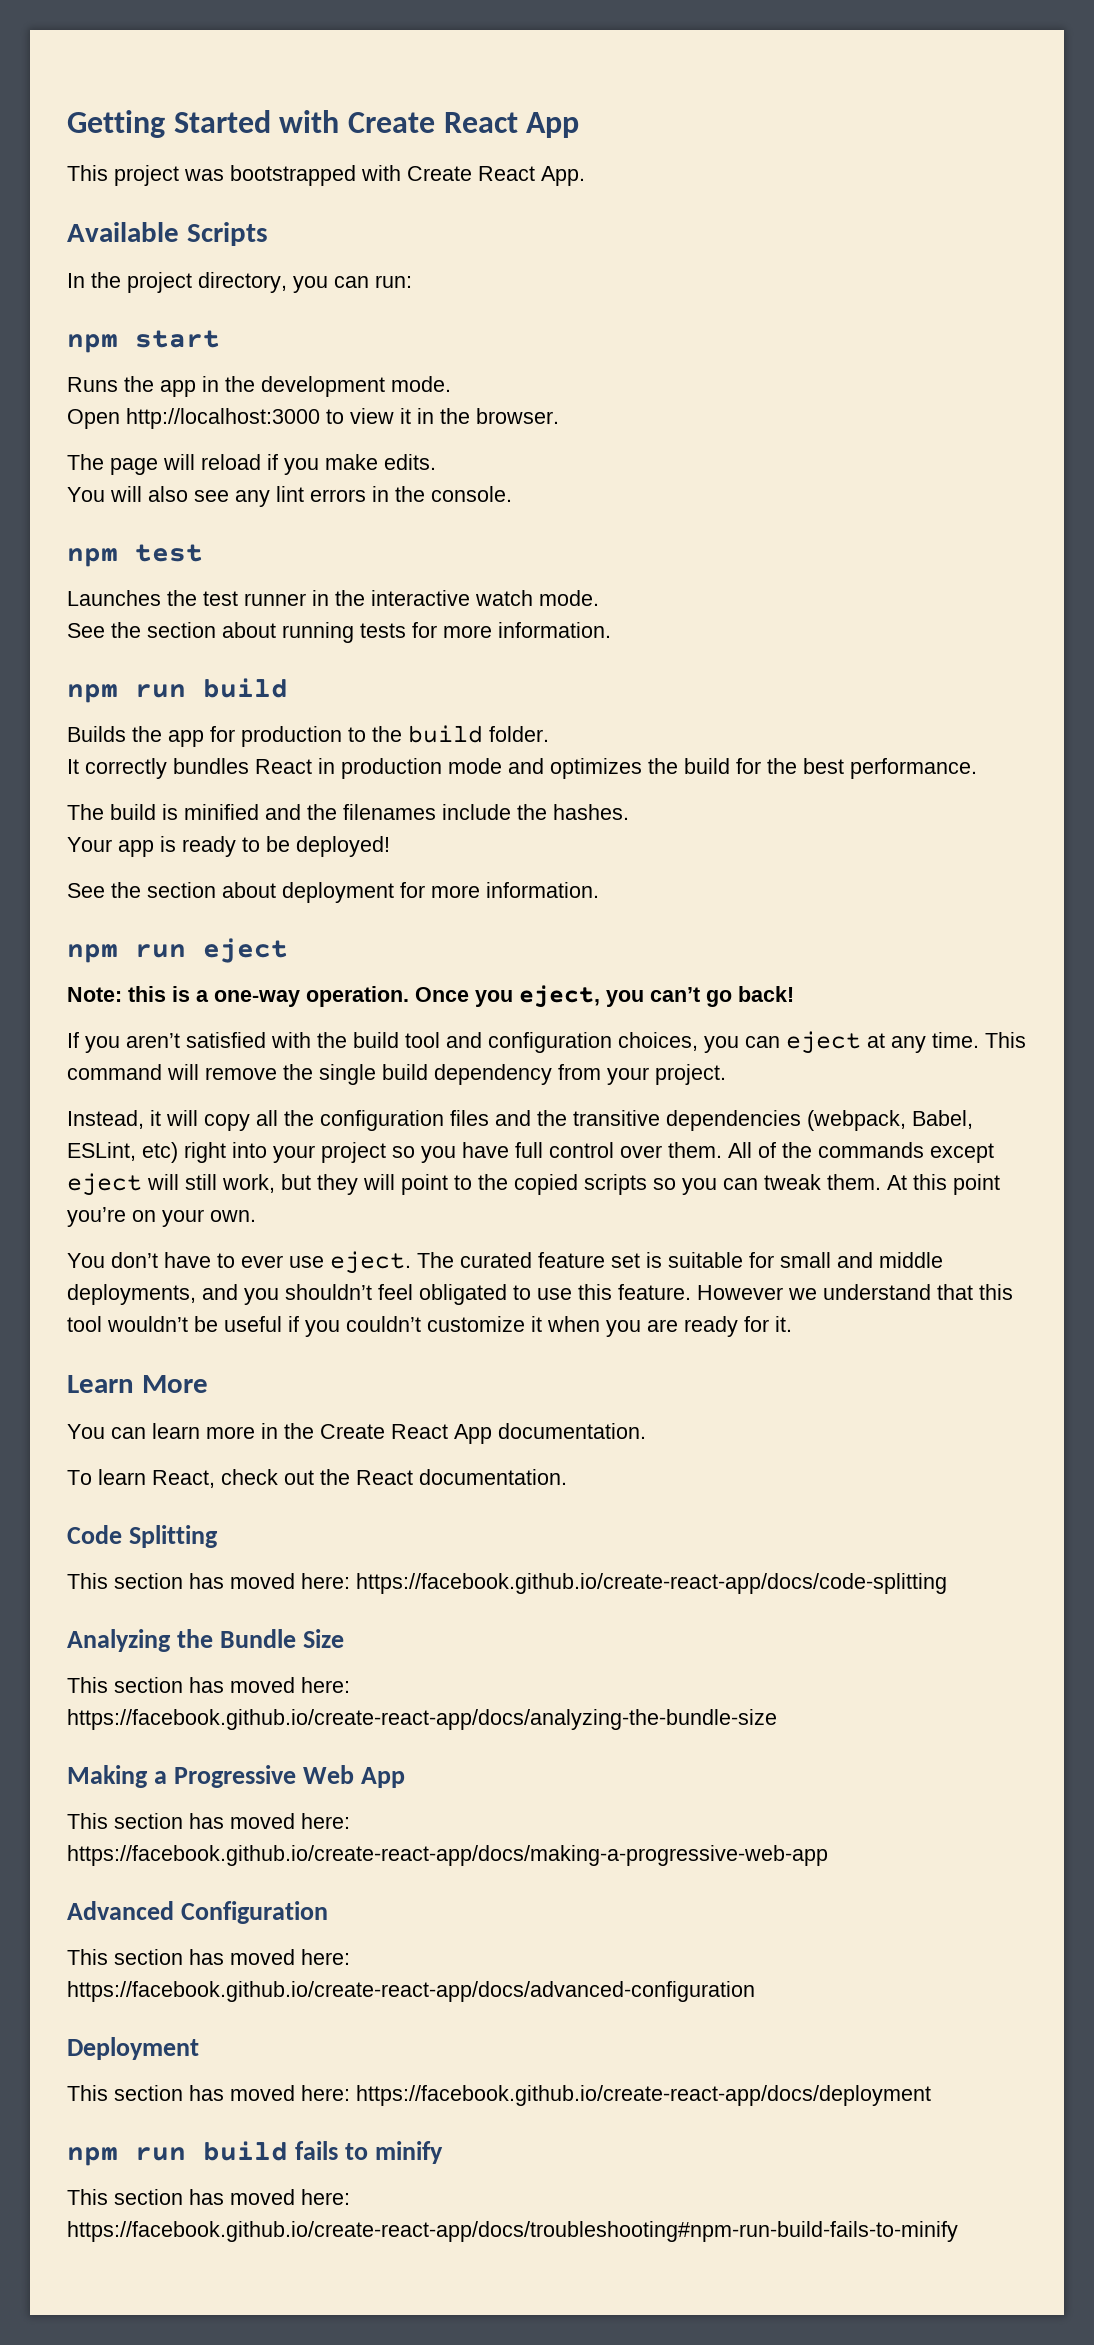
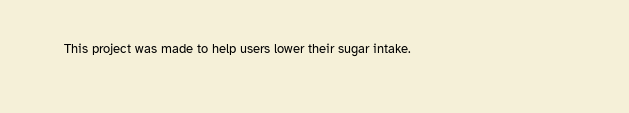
- Getting Started with Create React App
- This project was bootstrapped with Create React App.
- Available Scripts
- In the project directory, you can run:
- npm start
- Runs the app in the development mode.
- Open http://localhost:3000 to view it in the browser.
- The page will reload if you make edits.
- You will also see any lint errors in the console.
- npm test
- Launches the test runner in the interactive watch mode.
- See the section about running tests for more information.
- npm run build
- Builds the app for production to the build folder.
- It correctly bundles React in production mode and optimizes the build for the best performance.
- The build is minified and the filenames include the hashes.
- Your app is ready to be deployed!
- See the section about deployment for more information.
- npm run eject
- Note: this is a one-way operation. Once you eject, you can’t go back!
- If you aren’t satisfied with the build tool and configuration choices, you can eject at any time. This command will remove the single build dependency from your project.
- Instead, it will copy all the configuration files and the transitive dependencies (webpack, Babel, ESLint, etc) right into your project so you have full control over them. All of the commands except eject will still work, but they will point to the copied scripts so you can tweak them. At this point you’re on your own.
- You don’t have to ever use eject. The curated feature set is suitable for small and middle deployments, and you shouldn’t feel obligated to use this feature. However we understand that this tool wouldn’t be useful if you couldn’t customize it when you are ready for it.
- Learn More
- You can learn more in the Create React App documentation.
- To learn React, check out the React documentation.
- Code Splitting
- This section has moved here: https://facebook.github.io/create-react-app/docs/code-splitting
- Analyzing the Bundle Size
- This section has moved here: https://facebook.github.io/create-react-app/docs/analyzing-the-bundle-size
- Making a Progressive Web App
- This section has moved here: https://facebook.github.io/create-react-app/docs/making-a-progressive-web-app
- Advanced Configuration
- This section has moved here: https://facebook.github.io/create-react-app/docs/advanced-configuration
- Deployment
- This section has moved here: https://facebook.github.io/create-react-app/docs/deployment
- npm run build fails to minify
- This section has moved here: https://facebook.github.io/create-react-app/docs/troubleshooting#npm-run-build-fails-to-minify
+ This project was made to help users lower their sugar intake.

